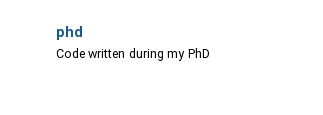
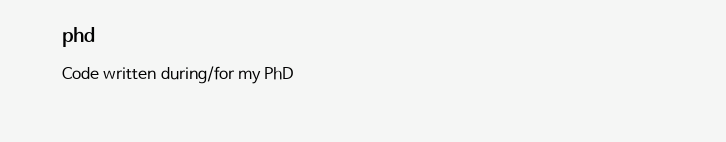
- Code written during my PhD
+ Code written during/for my PhD

